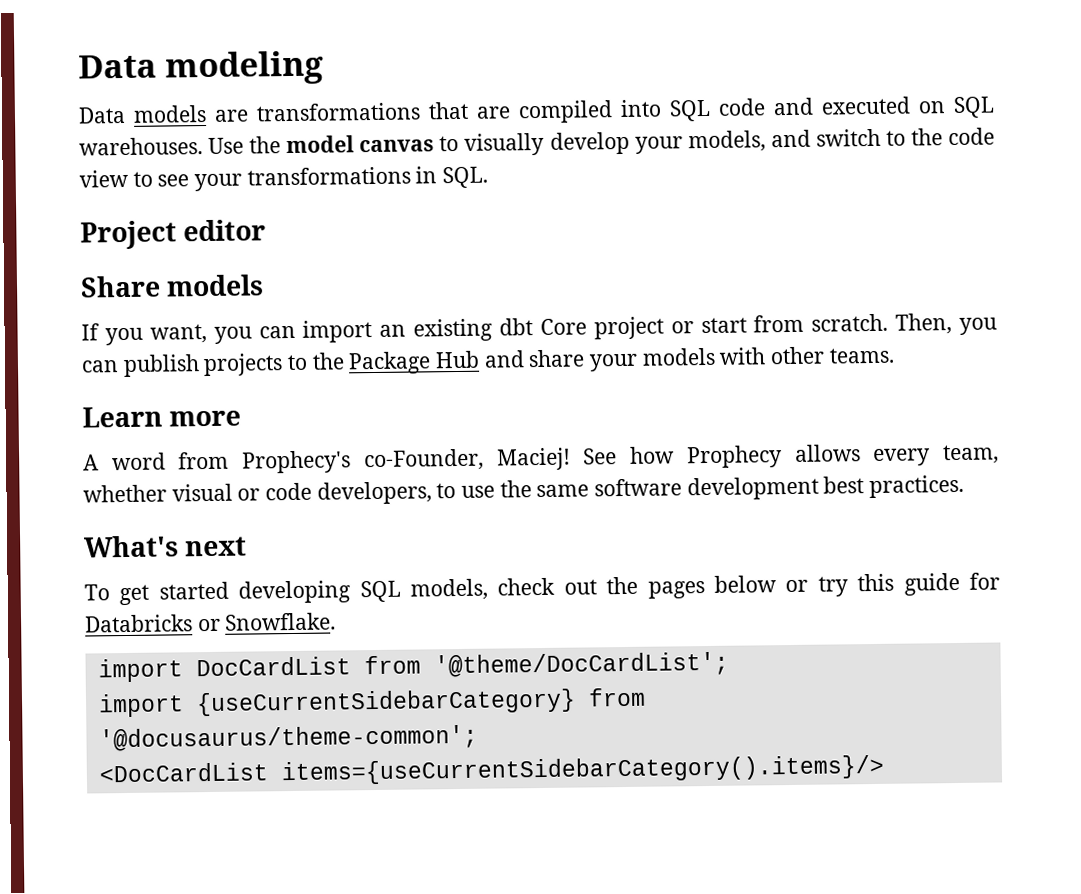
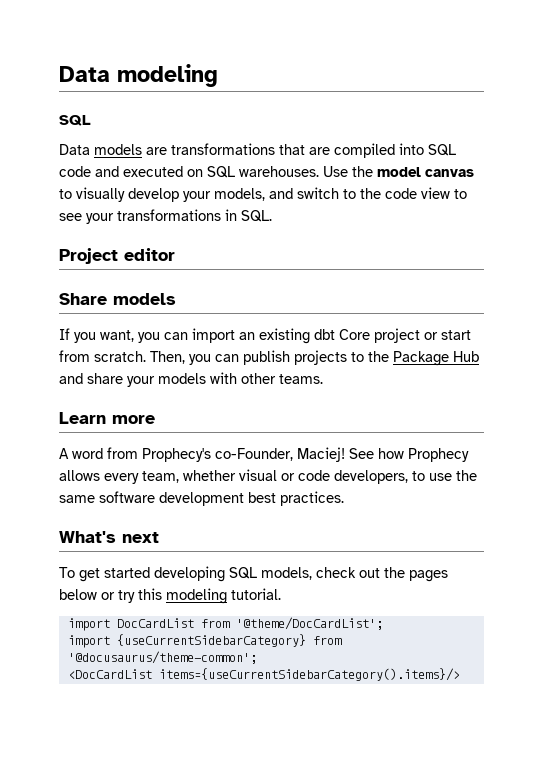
  Data modeling
+ SQL
- To get started developing SQL models, check out the pages below or try this guide for Databricks or Snowflake.
+ To get started developing SQL models, check out the pages below or try this modeling tutorial.

